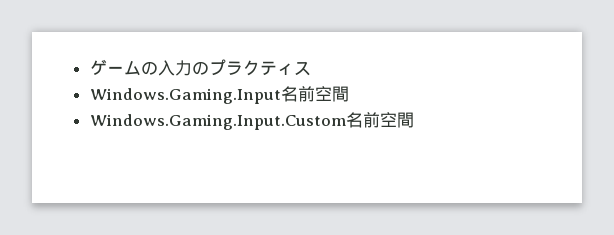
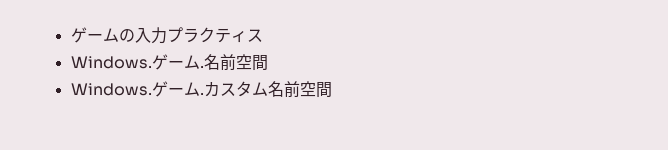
- ゲームの入力のプラクティス
+ ゲームの入力プラクティス
- Windows.Gaming.Input名前空間
+ Windows.ゲーム.名前空間
- Windows.Gaming.Input.Custom名前空間
+ Windows.ゲーム.カスタム名前空間

